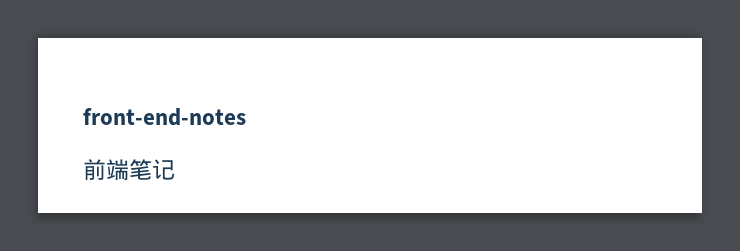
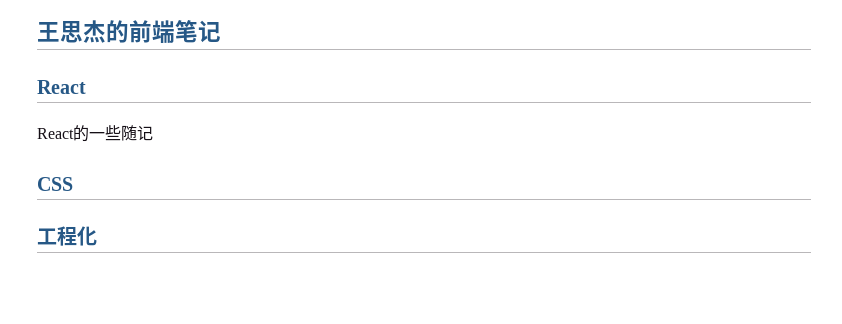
- front-end-notes
- 前端笔记
+ 王思杰的前端笔记
+ React
+ React的一些随记
+ CSS
+ 工程化

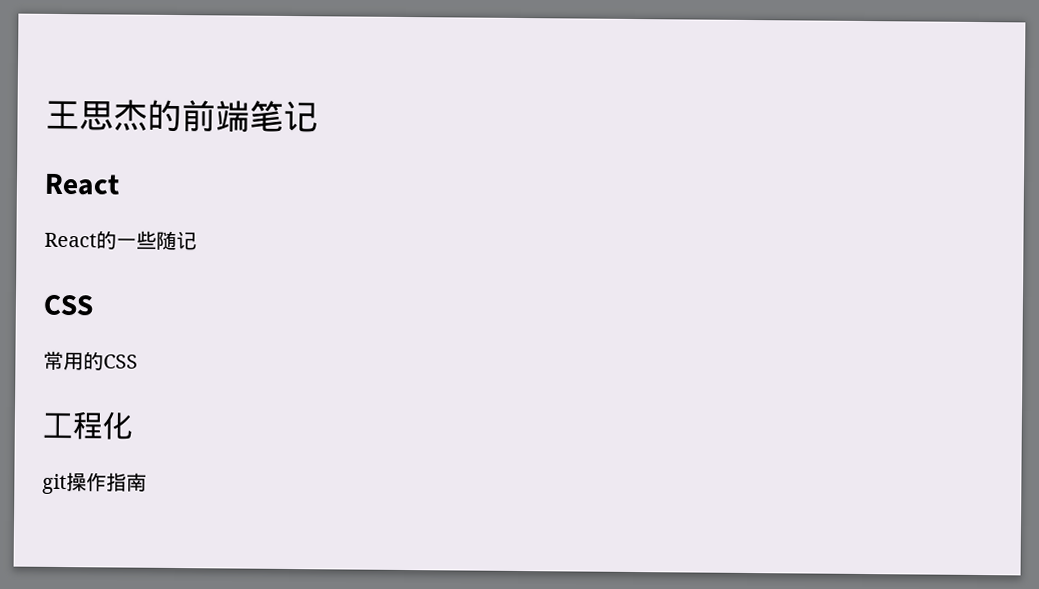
+ 常用的CSS
+ git操作指南

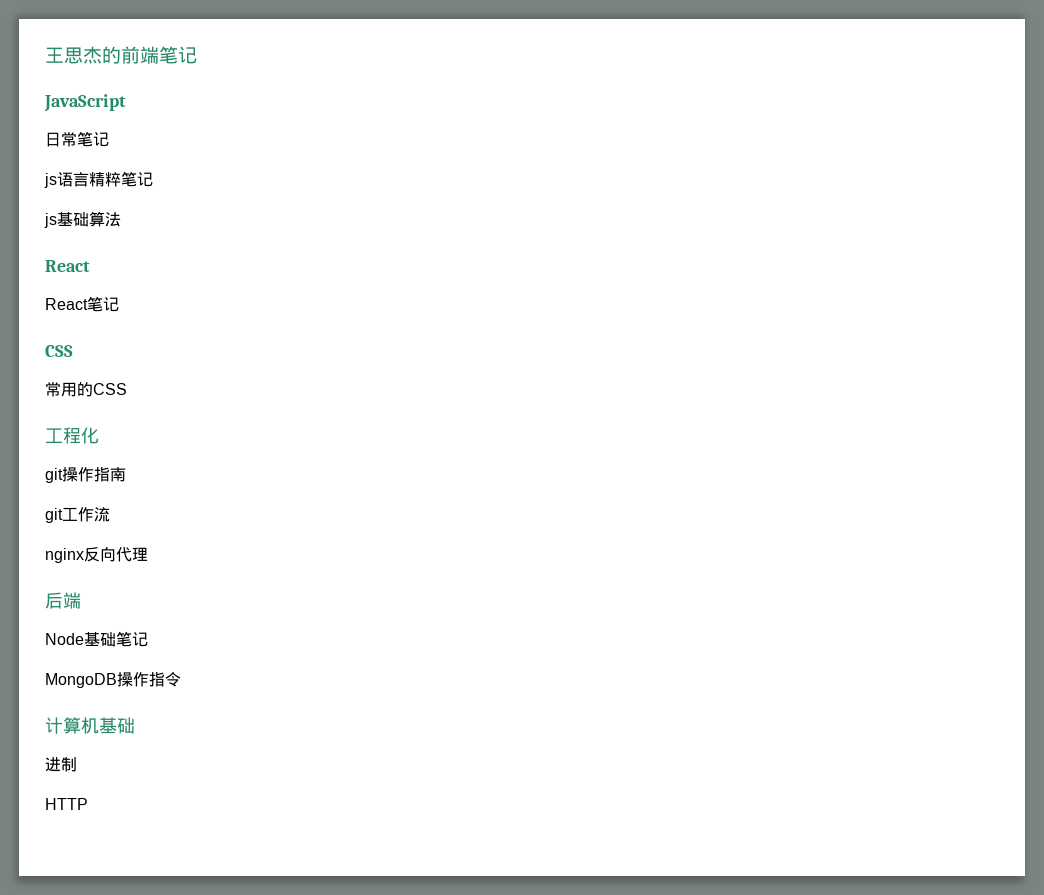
+ JavaScript
+ 日常笔记
+ js语言精粹笔记
+ js基础算法
- React的一些随记
+ React笔记
+ git工作流
+ nginx反向代理
+ 后端
+ Node基础笔记
+ MongoDB操作指令
+ 计算机基础
+ 进制
+ HTTP

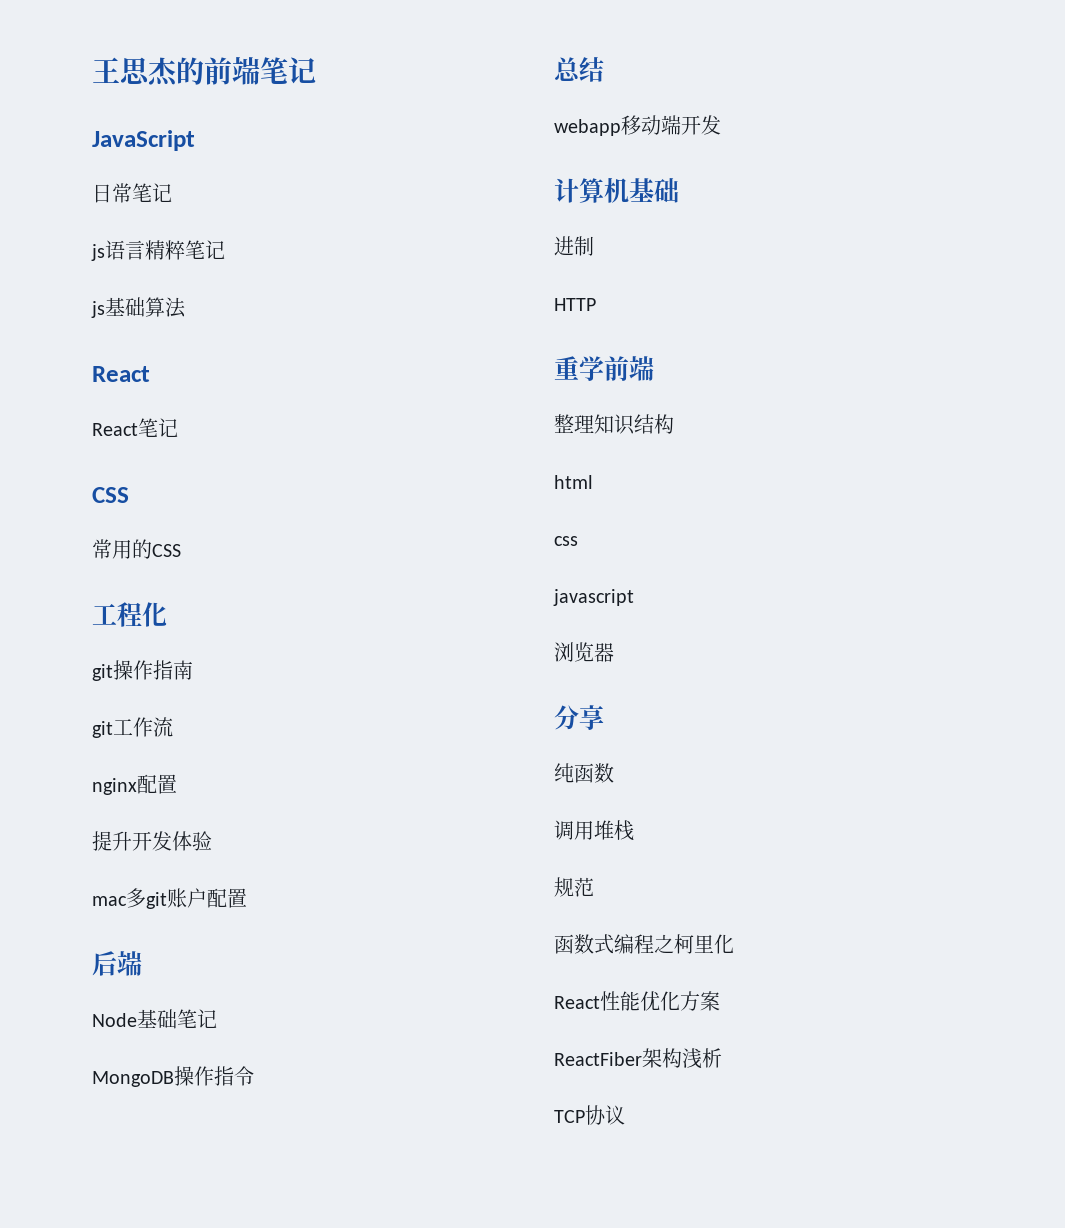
- nginx反向代理
+ nginx配置
+ 提升开发体验
+ mac多git账户配置
+ 总结
+ webapp移动端开发
+ 重学前端
+ 整理知识结构
+ html
+ css
+ javascript
+ 浏览器
+ 分享
+ 纯函数
+ 调用堆栈
+ 规范
+ 函数式编程之柯里化
+ React性能优化方案
+ ReactFiber架构浅析
+ TCP协议

